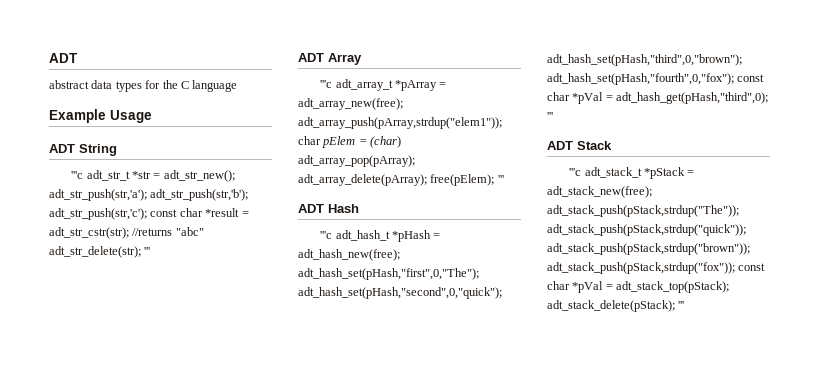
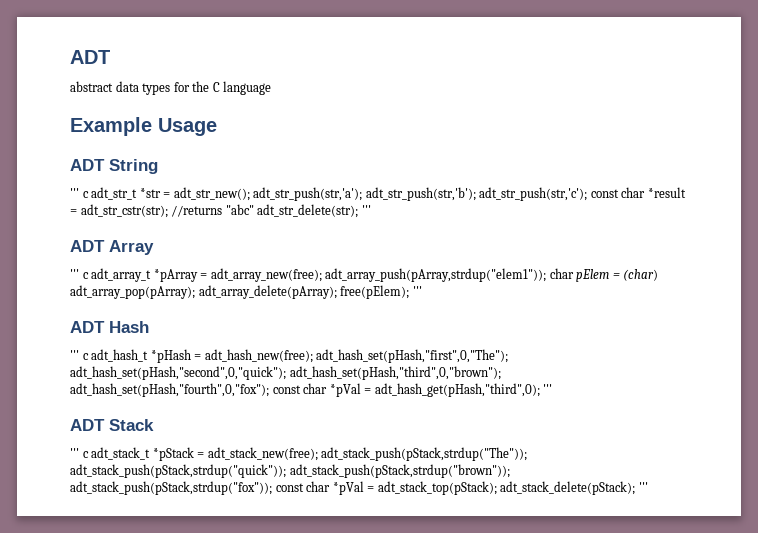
- '''c adt_str_t *str = adt_str_new(); adt_str_push(str,'a'); adt_str_push(str,'b'); adt_str_push(str,'c'); const char *result = adt_str_cstr(str); //returns "abc" adt_str_delete(str); '''
+ ''' c adt_str_t *str = adt_str_new(); adt_str_push(str,'a'); adt_str_push(str,'b'); adt_str_push(str,'c'); const char *result = adt_str_cstr(str); //returns "abc" adt_str_delete(str); '''
- '''c adt_array_t *pArray = adt_array_new(free); adt_array_push(pArray,strdup("elem1")); char pElem = (char) adt_array_pop(pArray); adt_array_delete(pArray); free(pElem); '''
+ ''' c adt_array_t *pArray = adt_array_new(free); adt_array_push(pArray,strdup("elem1")); char pElem = (char) adt_array_pop(pArray); adt_array_delete(pArray); free(pElem); '''
- '''c adt_hash_t *pHash = adt_hash_new(free); adt_hash_set(pHash,"first",0,"The"); adt_hash_set(pHash,"second",0,"quick"); adt_hash_set(pHash,"third",0,"brown"); adt_hash_set(pHash,"fourth",0,"fox"); const char *pVal = adt_hash_get(pHash,"third",0); '''
+ ''' c adt_hash_t *pHash = adt_hash_new(free); adt_hash_set(pHash,"first",0,"The"); adt_hash_set(pHash,"second",0,"quick"); adt_hash_set(pHash,"third",0,"brown"); adt_hash_set(pHash,"fourth",0,"fox"); const char *pVal = adt_hash_get(pHash,"third",0); '''
- '''c adt_stack_t *pStack = adt_stack_new(free); adt_stack_push(pStack,strdup("The")); adt_stack_push(pStack,strdup("quick")); adt_stack_push(pStack,strdup("brown")); adt_stack_push(pStack,strdup("fox")); const char *pVal = adt_stack_top(pStack); adt_stack_delete(pStack); '''
+ ''' c adt_stack_t *pStack = adt_stack_new(free); adt_stack_push(pStack,strdup("The")); adt_stack_push(pStack,strdup("quick")); adt_stack_push(pStack,strdup("brown")); adt_stack_push(pStack,strdup("fox")); const char *pVal = adt_stack_top(pStack); adt_stack_delete(pStack); '''

